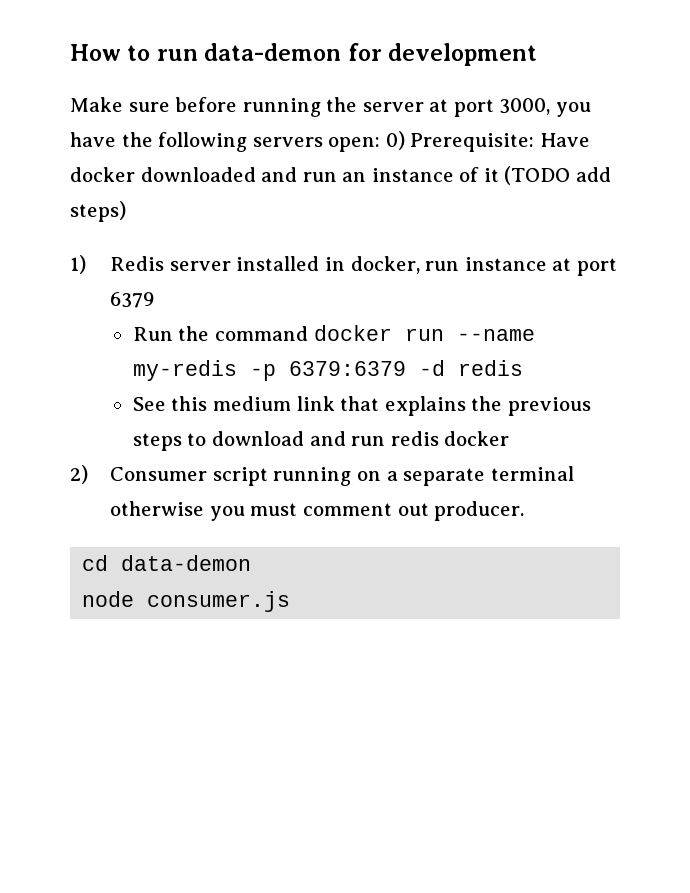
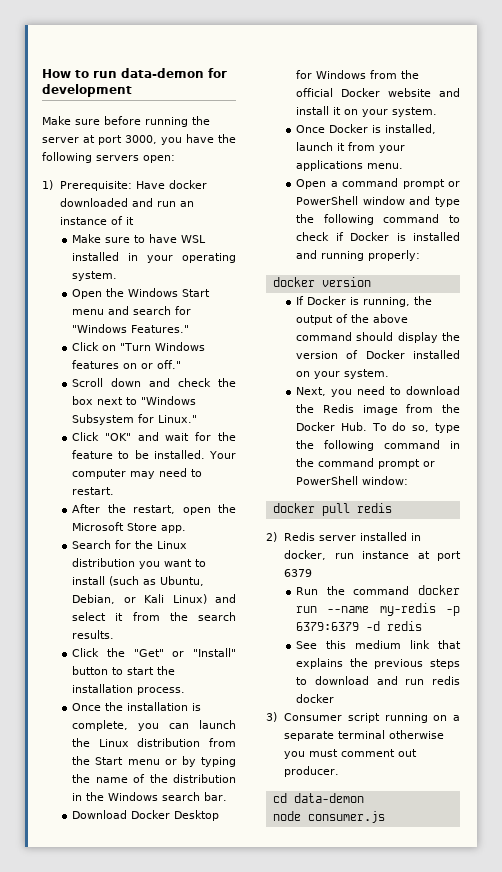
- Make sure before running the server at port 3000, you have the following servers open: 0) Prerequisite: Have docker downloaded and run an instance of it (TODO add steps)
- 1) Redis server installed in docker, run instance at port 6379
+ Make sure before running the server at port 3000, you have the following servers open:
+ 1) Prerequisite: Have docker downloaded and run an instance of it
+ Make sure to have WSL installed in your operating system.
+ Open the Windows Start menu and search for "Windows Features."
+ Click on "Turn Windows features on or off."
+ Scroll down and check the box next to "Windows Subsystem for Linux."
+ Click "OK" and wait for the feature to be installed. Your computer may need to restart.
+ After the restart, open the Microsoft Store app.
+ Search for the Linux distribution you want to install (such as Ubuntu, Debian, or Kali Linux) and select it from the search results.
+ Click the "Get" or "Install" button to start the installation process.
+ Once the installation is complete, you can launch the Linux distribution from the Start menu or by typing the name of the distribution in the Windows search bar.
+ Download Docker Desktop for Windows from the official Docker website and install it on your system.
+ Once Docker is installed, launch it from your applications menu.
+ Open a command prompt or PowerShell window and type the following command to check if Docker is installed and running properly:
+ docker version
+ If Docker is running, the output of the above command should display the version of Docker installed on your system.
+ Next, you need to download the Redis image from the Docker Hub. To do so, type the following command in the command prompt or PowerShell window:
+ docker pull redis
+ 2) Redis server installed in docker, run instance at port 6379
- 2) Consumer script running on a separate terminal otherwise you must comment out producer.
+ 3) Consumer script running on a separate terminal otherwise you must comment out producer.

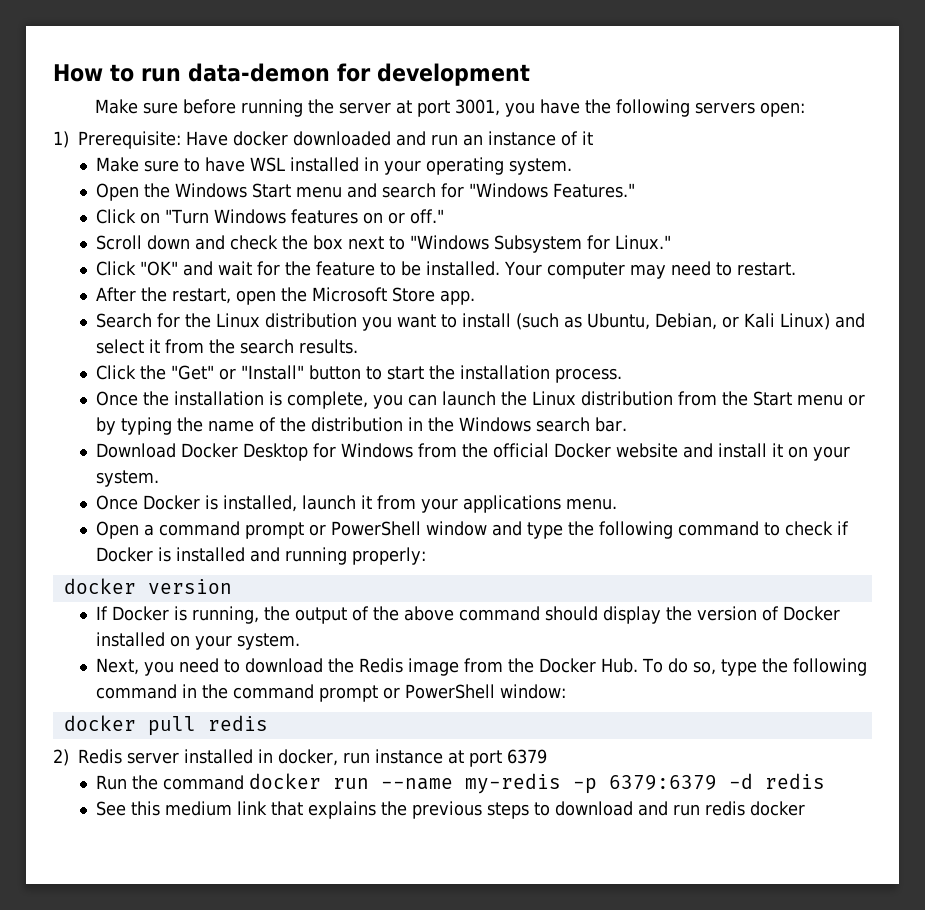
- Make sure before running the server at port 3000, you have the following servers open:
+ Make sure before running the server at port 3001, you have the following servers open:
- 3) Consumer script running on a separate terminal otherwise you must comment out producer.
- cd data-demon
- node consumer.js

